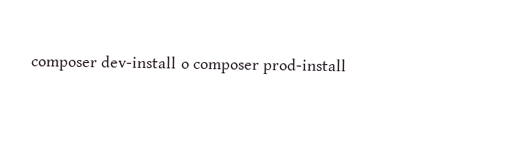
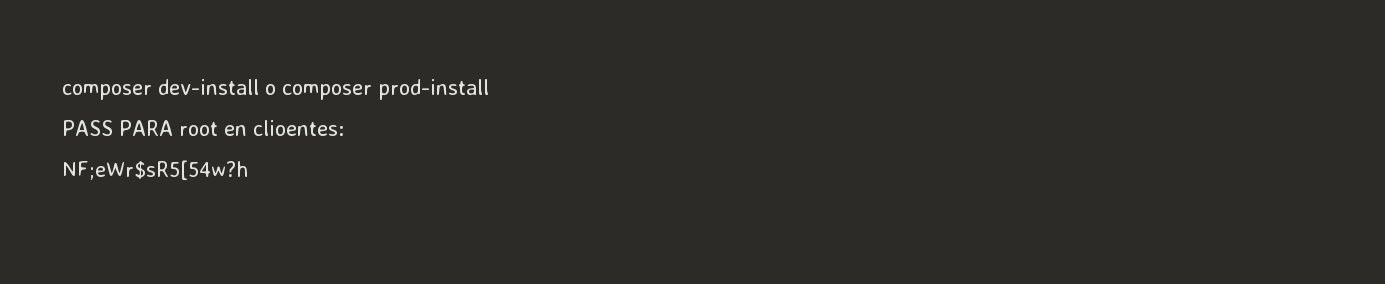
+ PASS PARA root en clioentes:
+ NF;eWr$sR5[54w?h

